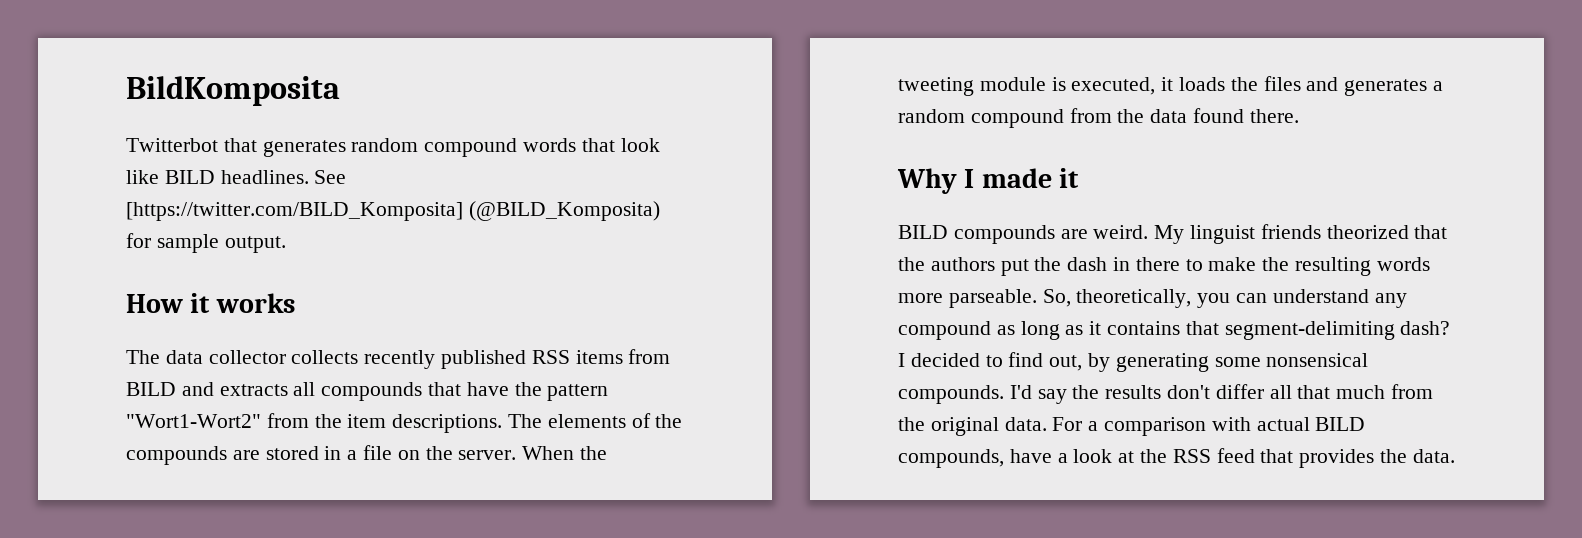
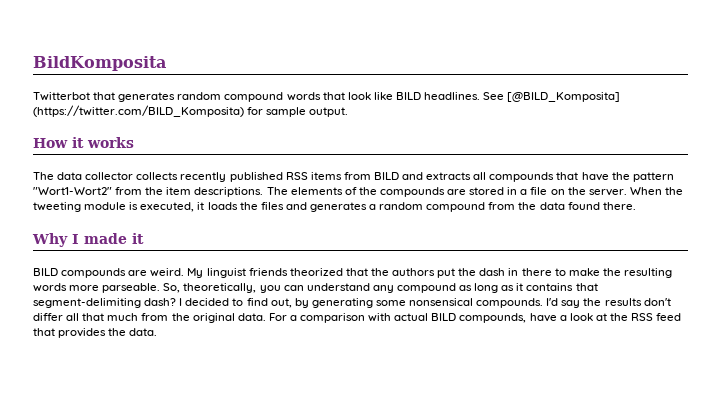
- See [https://twitter.com/BILD_Komposita] (@BILD_Komposita) for sample output.
+ See [@BILD_Komposita] (https://twitter.com/BILD_Komposita) for sample output.

